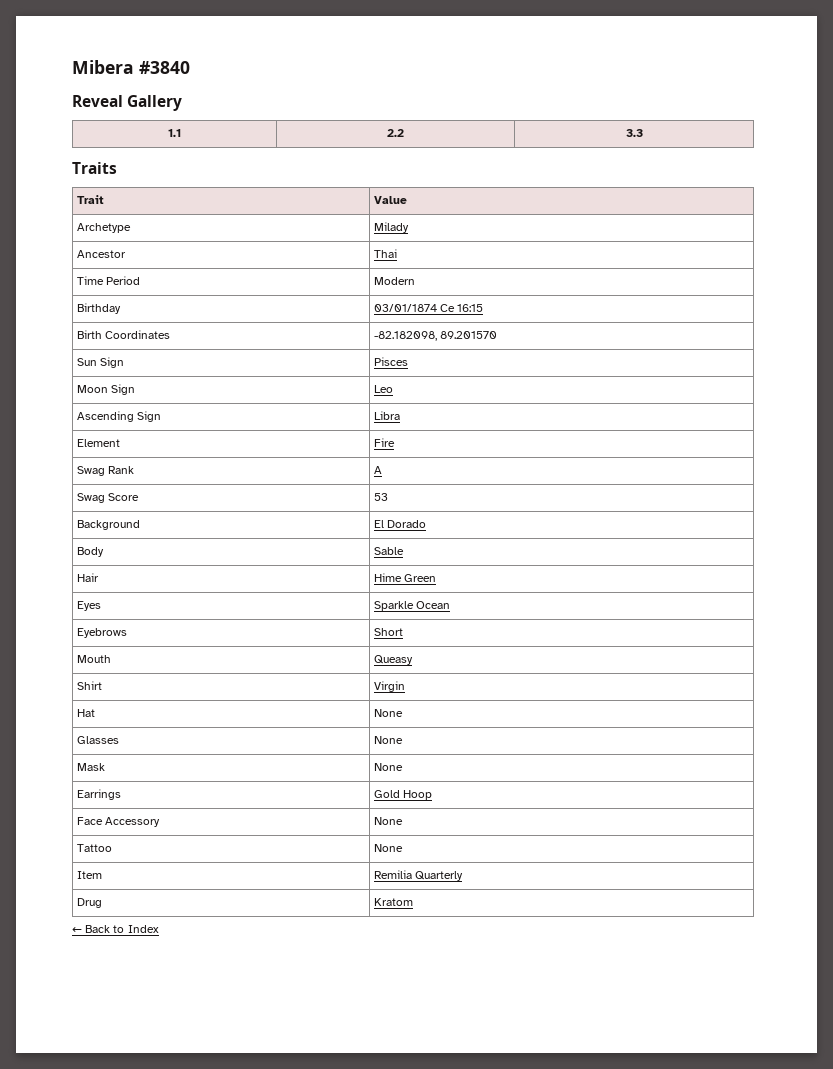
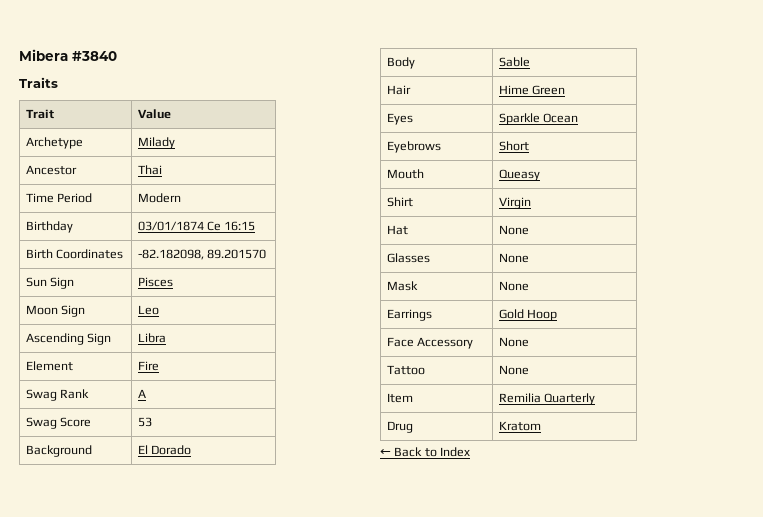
- Reveal Gallery
- 1.1 | 2.2 | 3.3

